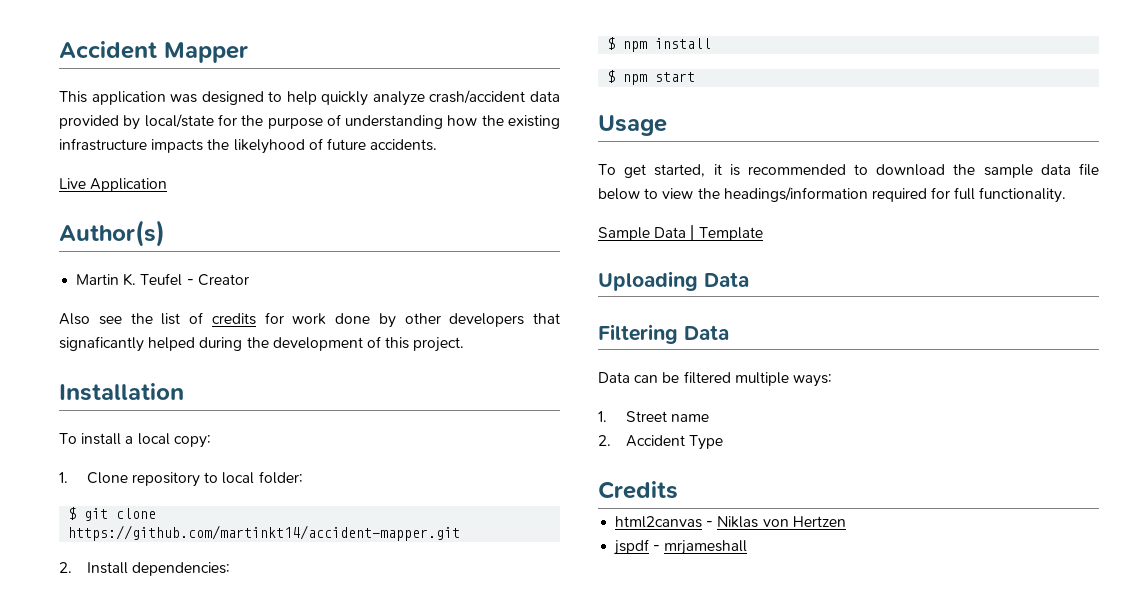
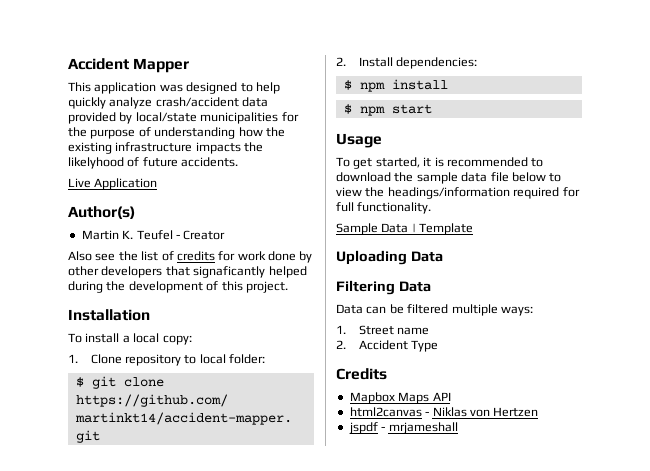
- This application was designed to help quickly analyze crash/accident data provided by local/state for the purpose of understanding how the existing infrastructure impacts the likelyhood of future accidents.
+ This application was designed to help quickly analyze crash/accident data provided by local/state municipalities for the purpose of understanding how the existing infrastructure impacts the likelyhood of future accidents.
+ Mapbox Maps API

